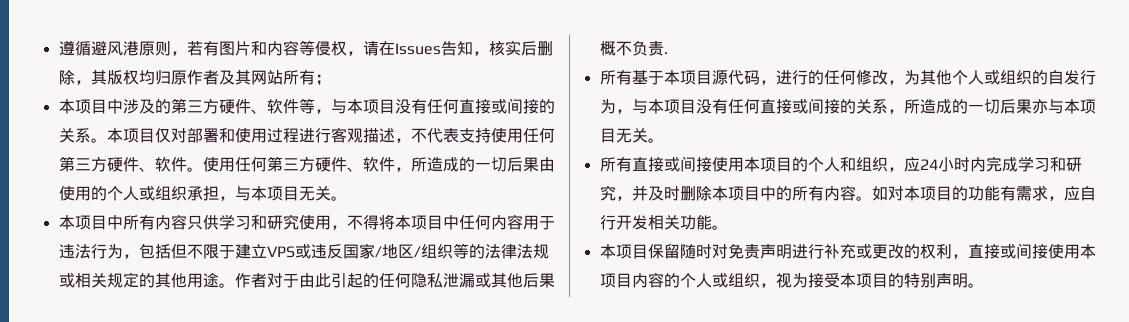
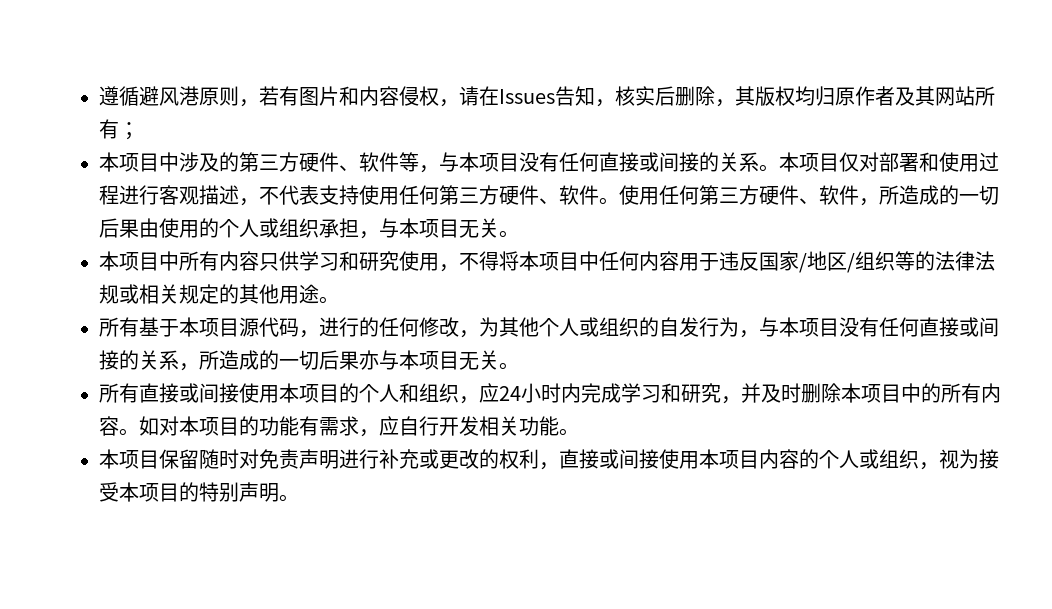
- 遵循避风港原则，若有图片和内容等侵权，请在Issues告知，核实后删除，其版权均归原作者及其网站所有；
+ 遵循避风港原则，若有图片和内容侵权，请在Issues告知，核实后删除，其版权均归原作者及其网站所有；
- 本项目中所有内容只供学习和研究使用，不得将本项目中任何内容用于违法行为，包括但不限于建立VPS或违反国家/地区/组织等的法律法规或相关规定的其他用途。作者对于由此引起的任何隐私泄漏或其他后果概不负责.
+ 本项目中所有内容只供学习和研究使用，不得将本项目中任何内容用于违反国家/地区/组织等的法律法规或相关规定的其他用途。

